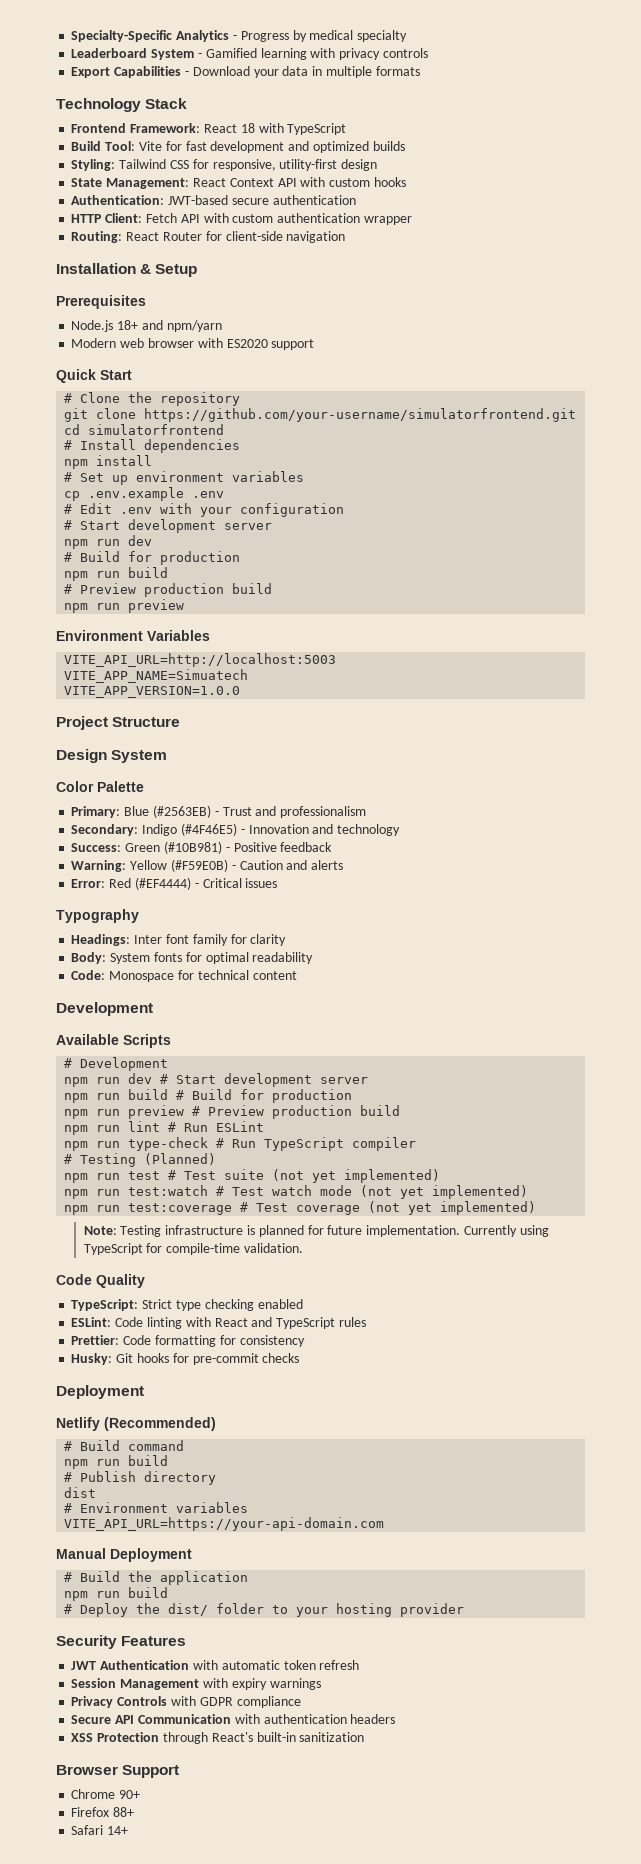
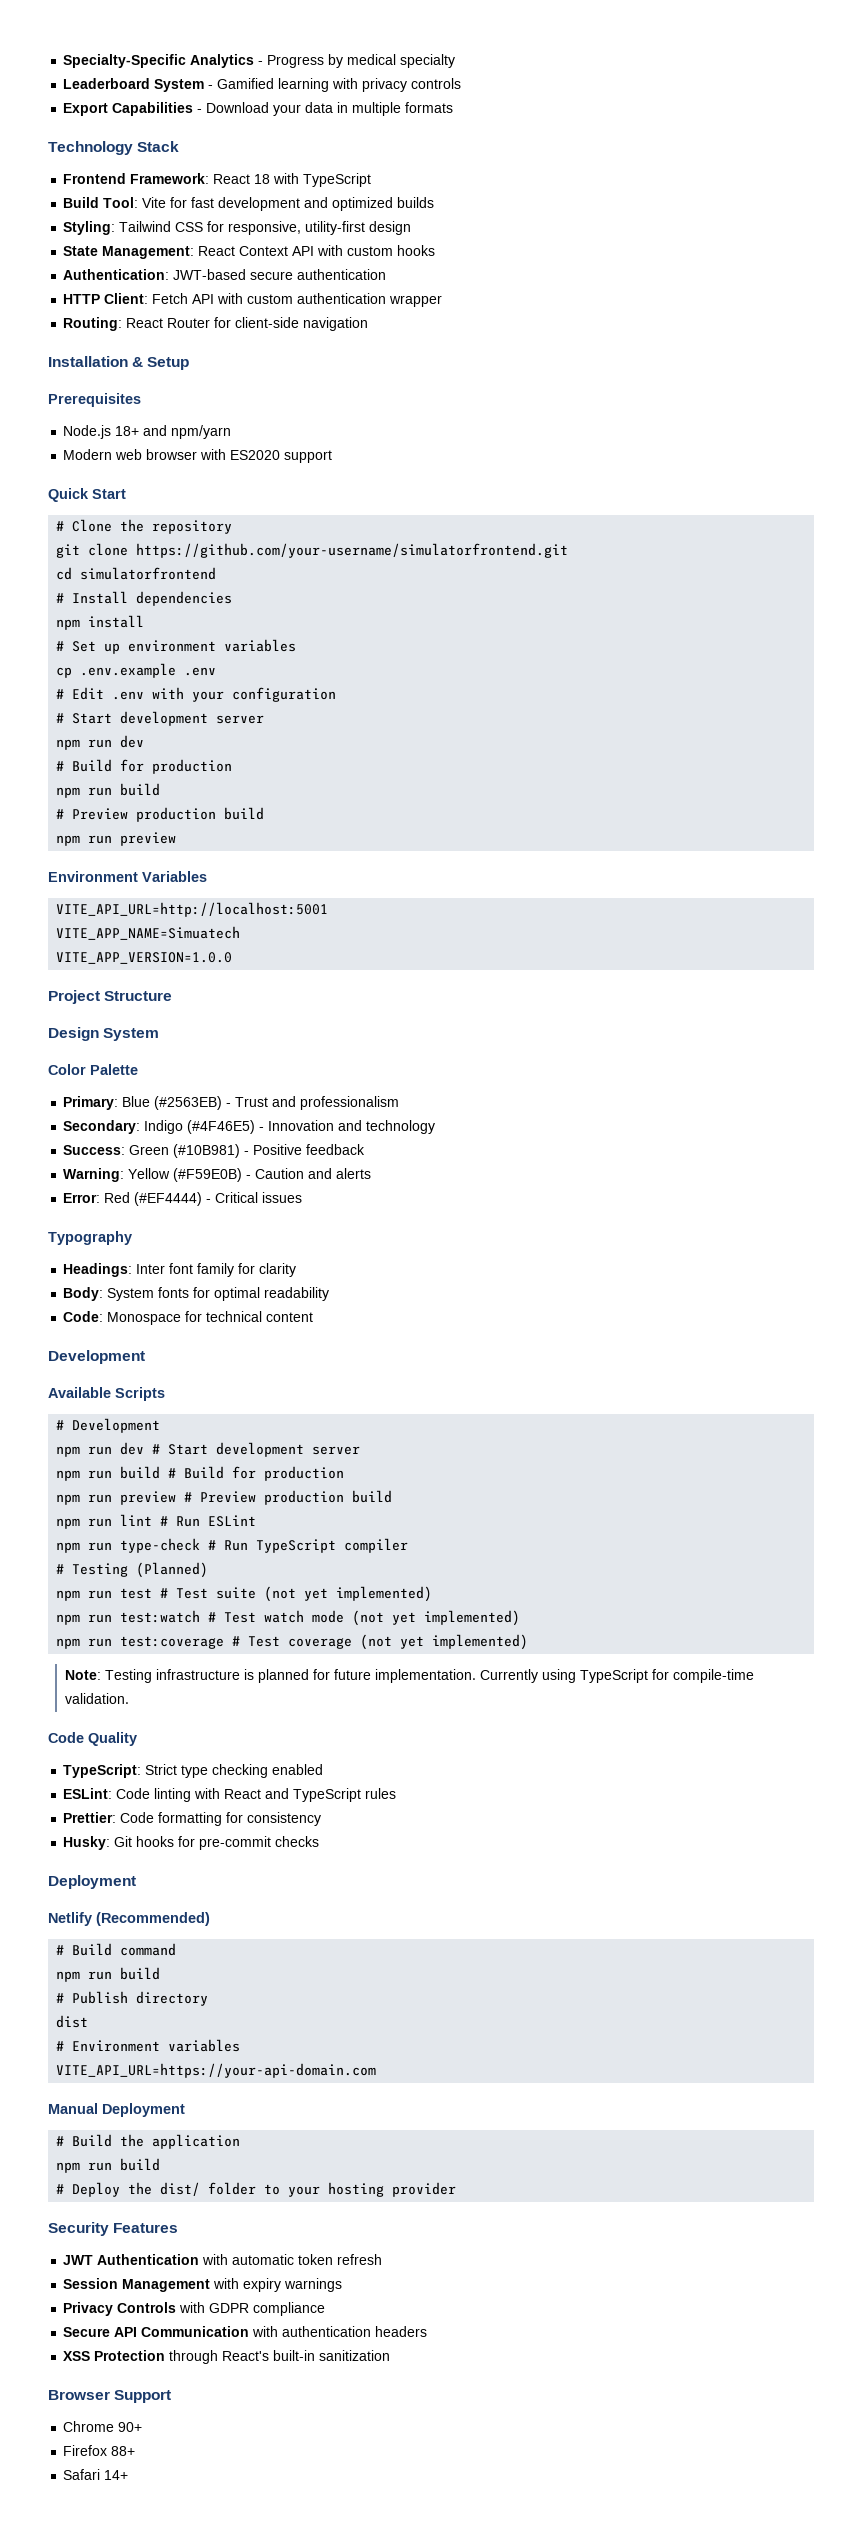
- VITE_API_URL=http://localhost:5003
+ VITE_API_URL=http://localhost:5001

